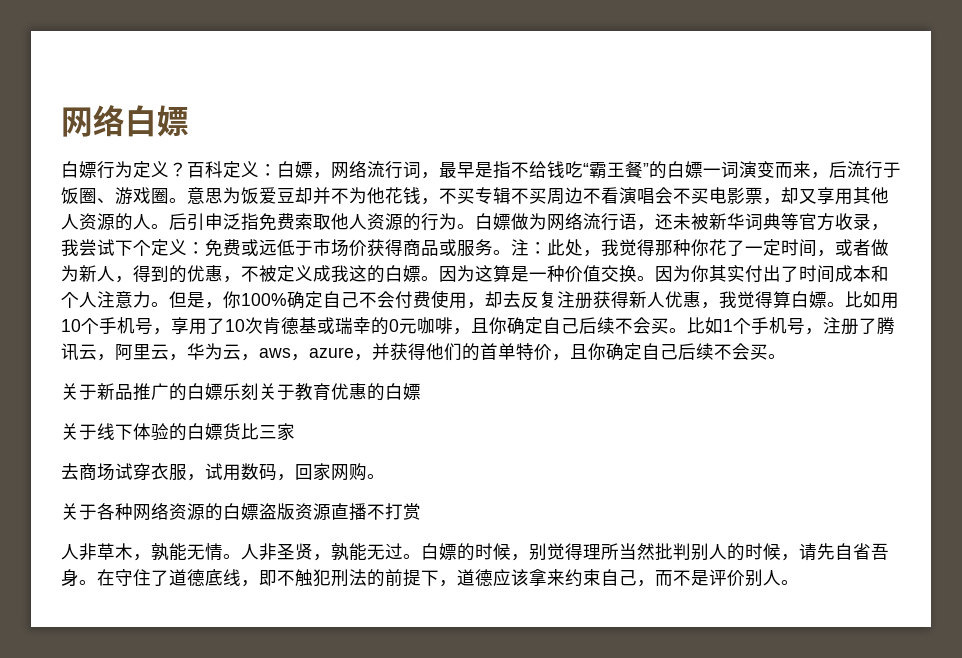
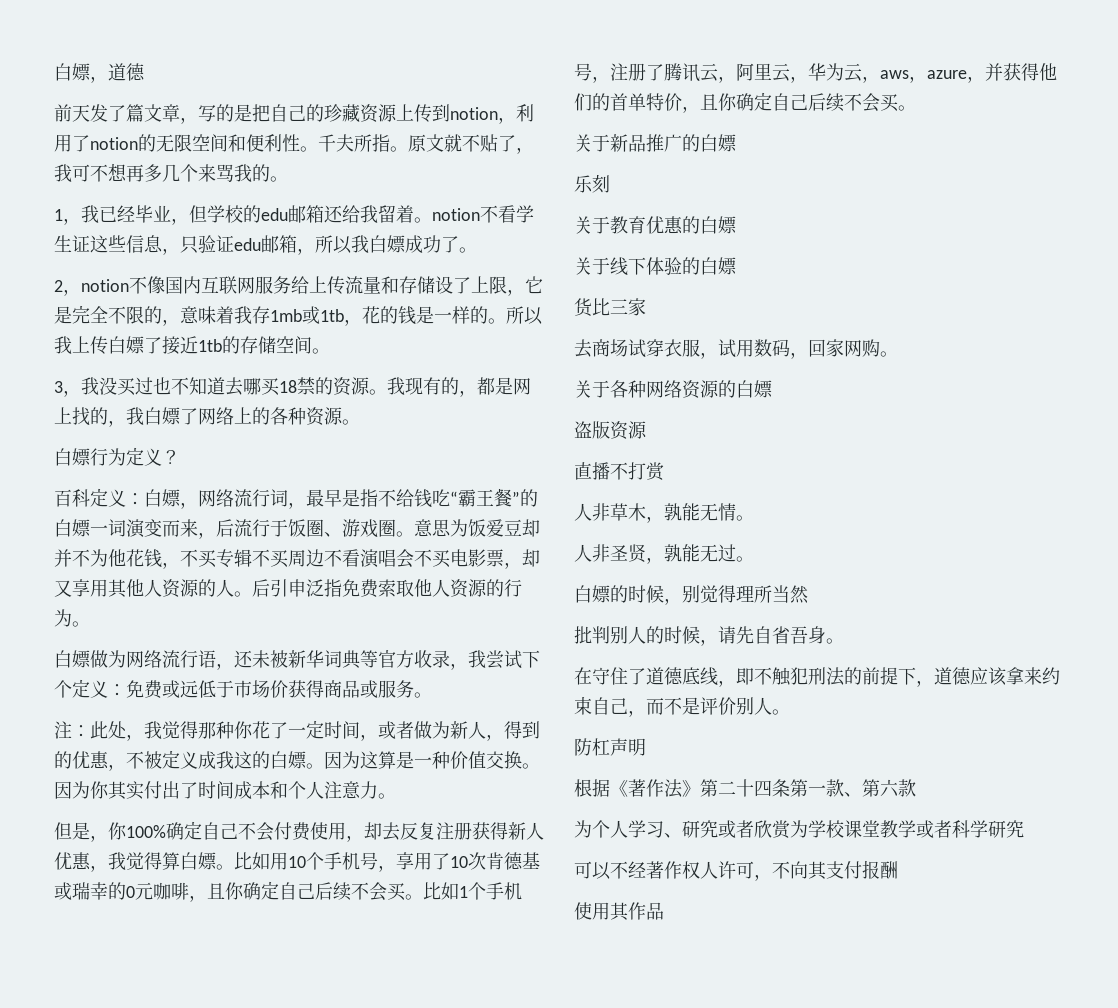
- 网络白嫖
+ 白嫖，道德
+ 前天发了篇文章，写的是把自己的珍藏资源上传到notion，利用了notion的无限空间和便利性。千夫所指。原文就不贴了，我可不想再多几个来骂我的。
+ 1，我已经毕业，但学校的edu邮箱还给我留着。notion不看学生证这些信息，只验证edu邮箱，所以我白嫖成功了。
+ 2，notion不像国内互联网服务给上传流量和存储设了上限，它是完全不限的，意味着我存1mb或1tb，花的钱是一样的。所以我上传白嫖了接近1tb的存储空间。
+ 3，我没买过也不知道去哪买18禁的资源。我现有的，都是网上找的，我白嫖了网络上的各种资源。
- 白嫖行为定义？百科定义：白嫖，网络流行词，最早是指不给钱吃“霸王餐”的白嫖一词演变而来，后流行于饭圈、游戏圈。
+ 白嫖行为定义？
+ 百科定义：白嫖，网络流行词，最早是指不给钱吃“霸王餐”的白嫖一词演变而来，后流行于饭圈、游戏圈。
- 后引申泛指免费索取他人资源的行为。白嫖做为网络流行语，还未被新华词典等官方收录，我尝试下个定义：免费或远低于市场价获得商品或服务。注：此处，我觉得那种你花了一定时间，或者做为新人，得到的优惠，不被定义成我这的白嫖。
+ 后引申泛指免费索取他人资源的行为。
+ 白嫖做为网络流行语，还未被新华词典等官方收录，我尝试下个定义：免费或远低于市场价获得商品或服务。
+ 注：此处，我觉得那种你花了一定时间，或者做为新人，得到的优惠，不被定义成我这的白嫖。
- 因为你其实付出了时间成本和个人注意力。但是，你100%确定自己不会付费使用，却去反复注册获得新人优惠，我觉得算白嫖。
+ 因为你其实付出了时间成本和个人注意力。
+ 但是，你100%确定自己不会付费使用，却去反复注册获得新人优惠，我觉得算白嫖。
- 关于新品推广的白嫖乐刻关于教育优惠的白嫖
+ 关于新品推广的白嫖
+ 乐刻
+ 关于教育优惠的白嫖
- 关于线下体验的白嫖货比三家
+ 关于线下体验的白嫖
+ 货比三家
- 关于各种网络资源的白嫖盗版资源直播不打赏
+ 关于各种网络资源的白嫖
+ 盗版资源
+ 直播不打赏
- 人非草木，孰能无情。人非圣贤，孰能无过。白嫖的时候，别觉得理所当然批判别人的时候，请先自省吾身。在守住了道德底线，即不触犯刑法的前提下，道德应该拿来约束自己，而不是评价别人。
+ 人非草木，孰能无情。
+ 人非圣贤，孰能无过。
+ 白嫖的时候，别觉得理所当然
+ 批判别人的时候，请先自省吾身。
+ 在守住了道德底线，即不触犯刑法的前提下，道德应该拿来约束自己，而不是评价别人。
+ 防杠声明
+ 根据《著作法》第二十四条第一款、第六款
+ 为个人学习、研究或者欣赏为学校课堂教学或者科学研究
+ 可以不经著作权人许可，不向其支付报酬
+ 使用其作品

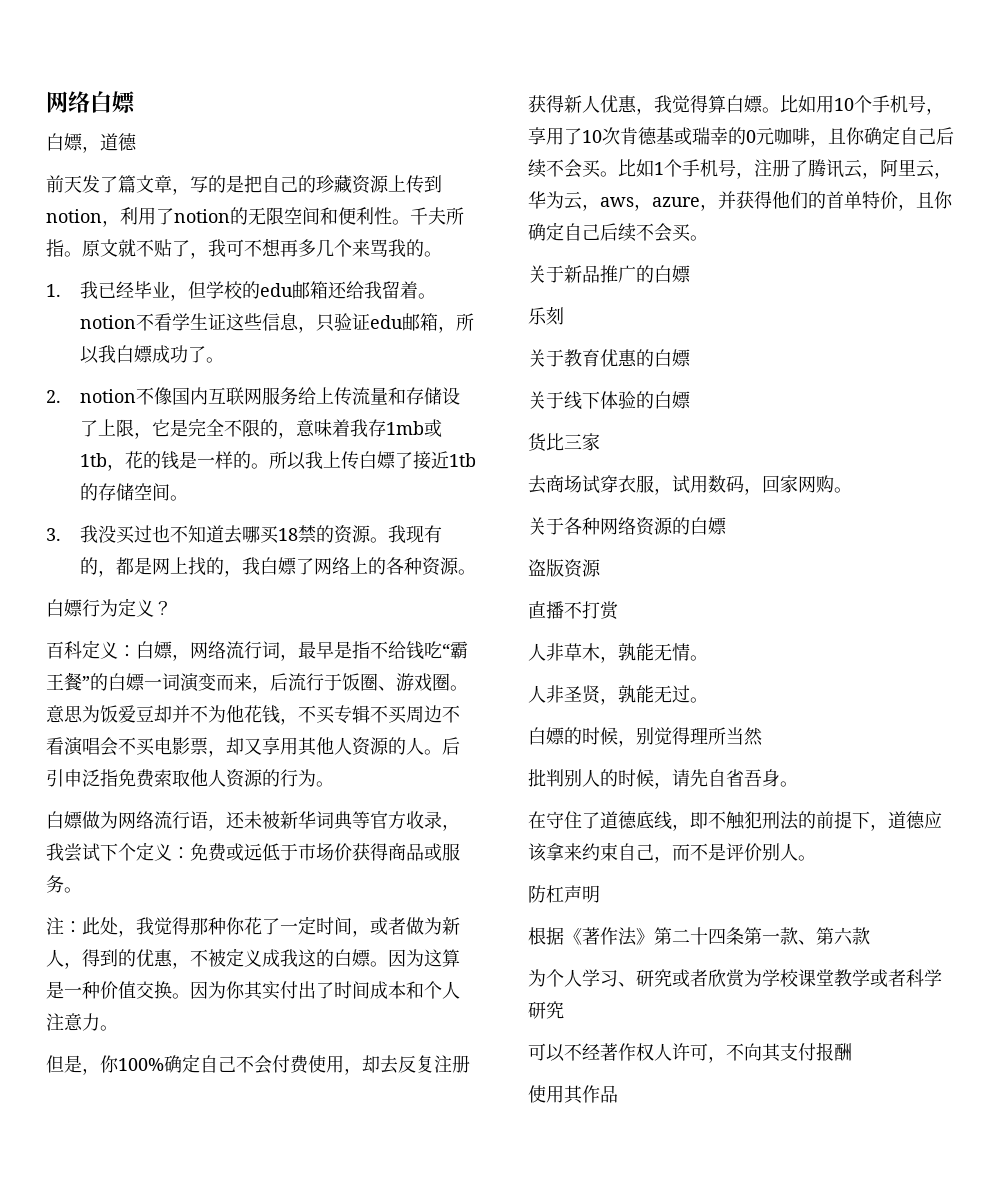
+ 网络白嫖
- 1，我已经毕业，但学校的edu邮箱还给我留着。notion不看学生证这些信息，只验证edu邮箱，所以我白嫖成功了。
+ 1.我已经毕业，但学校的edu邮箱还给我留着。notion不看学生证这些信息，只验证edu邮箱，所以我白嫖成功了。
- 2，notion不像国内互联网服务给上传流量和存储设了上限，它是完全不限的，意味着我存1mb或1tb，花的钱是一样的。
+ 2. notion不像国内互联网服务给上传流量和存储设了上限，它是完全不限的，意味着我存1mb或1tb，花的钱是一样的。
- 3，我没买过也不知道去哪买18禁的资源。
+ 3.我没买过也不知道去哪买18禁的资源。

